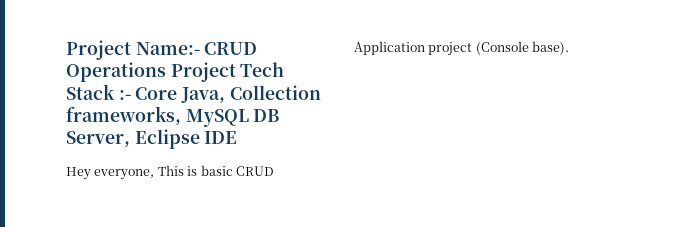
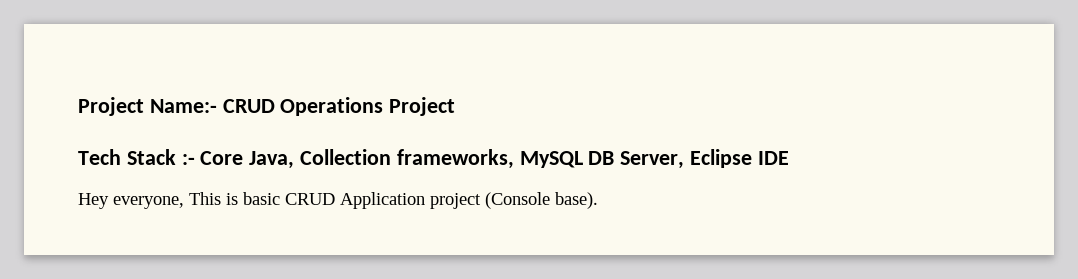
- Project Name:- CRUD Operations Project Tech Stack :- Core Java, Collection frameworks, MySQL DB Server, Eclipse IDE
+ Project Name:- CRUD Operations Project
+ Tech Stack :- Core Java, Collection frameworks, MySQL DB Server, Eclipse IDE

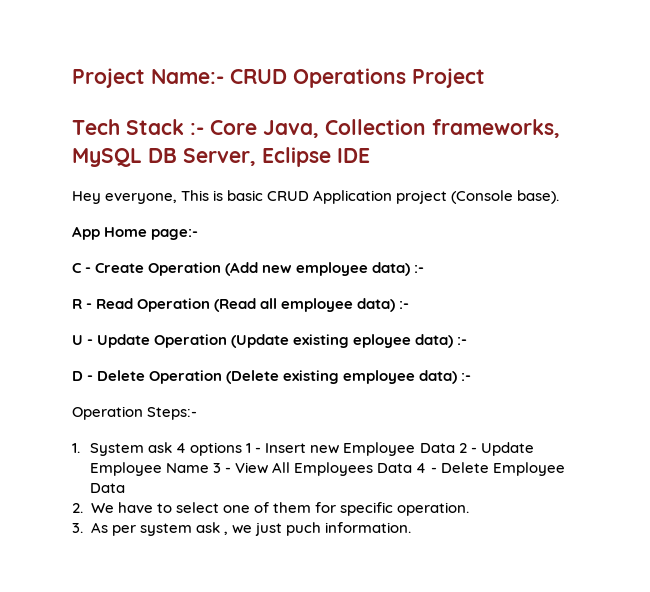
+ App Home page:-
+ C - Create Operation (Add new employee data) :-
+ R - Read Operation (Read all employee data) :-
+ U - Update Operation (Update existing eployee data) :-
+ D - Delete Operation (Delete existing employee data) :-
+ Operation Steps:-
+ 1. System ask 4 options 1 - Insert new Employee Data 2 - Update Employee Name 3 - View All Employees Data 4 - Delete Employee Data
+ 2. We have to select one of them for specific operation.
+ 3. As per system ask , we just puch information.

